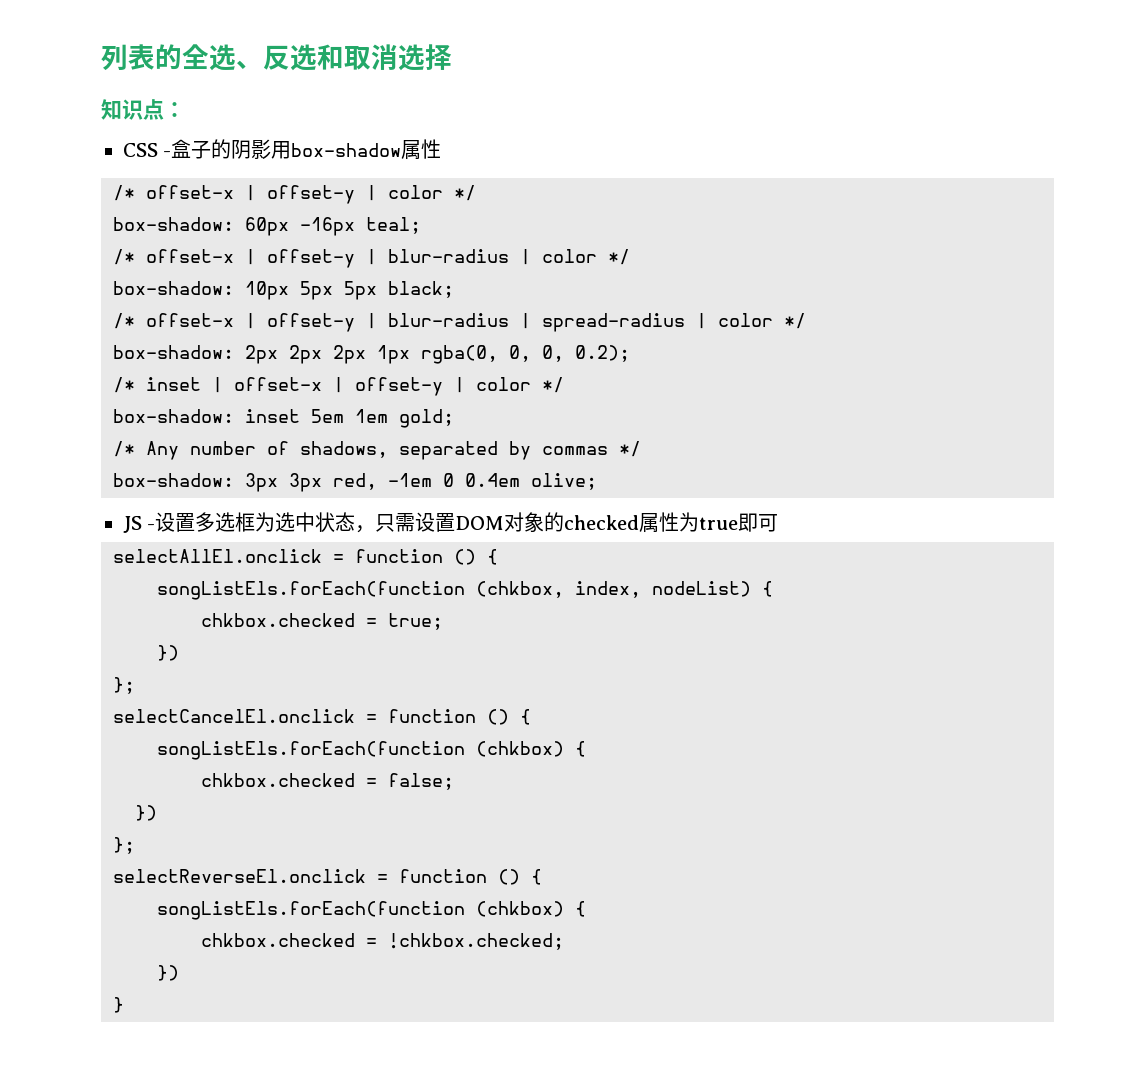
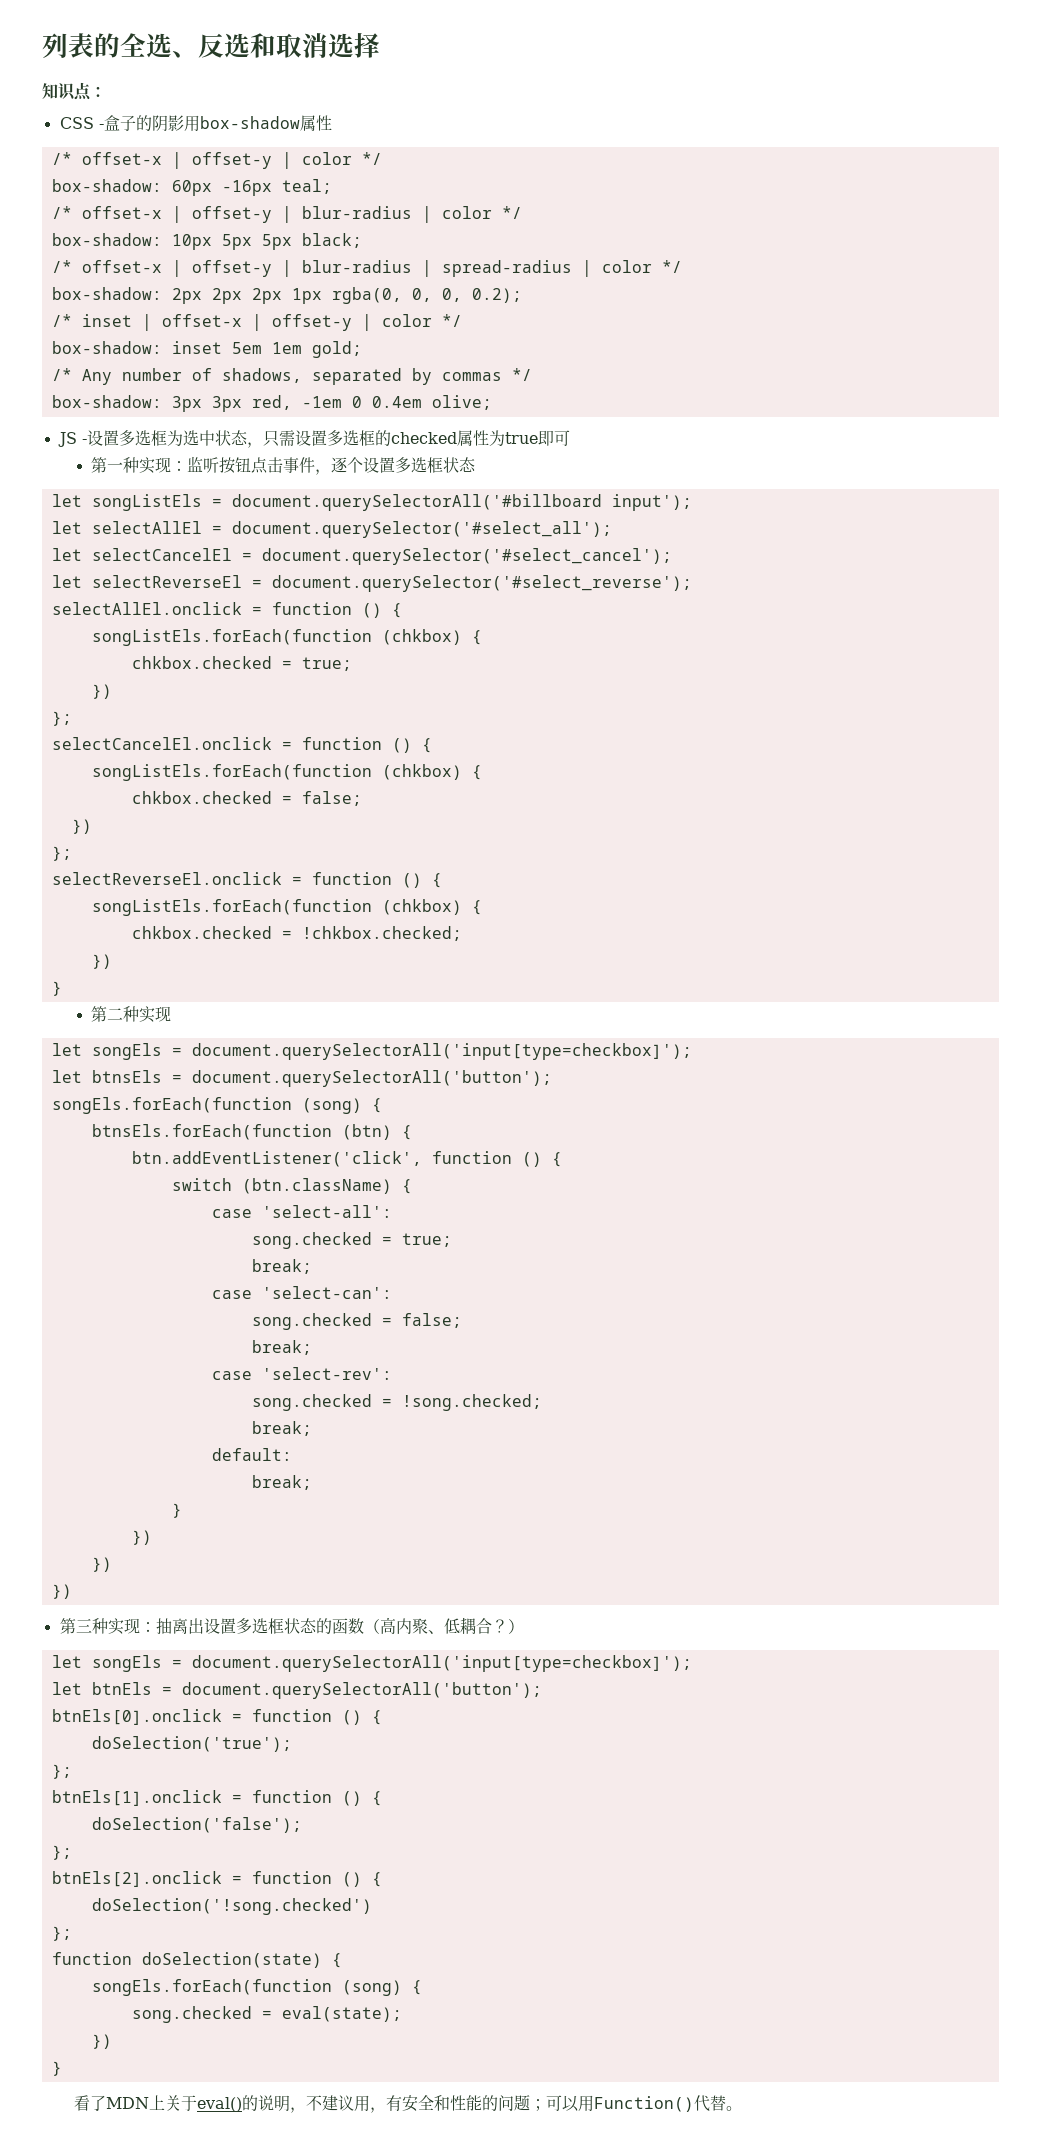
- JS -设置多选框为选中状态，只需设置DOM对象的checked属性为true即可
+ JS -设置多选框为选中状态，只需设置多选框的checked属性为true即可
+ 第一种实现：监听按钮点击事件，逐个设置多选框状态
+ let songListEls = document.querySelectorAll('#billboard input');
+ let selectAllEl = document.querySelector('#select_all');
+ let selectCancelEl = document.querySelector('#select_cancel');
+ let selectReverseEl = document.querySelector('#select_reverse');
  selectAllEl.onclick = function () {
- songListEls.forEach(function (chkbox, index, nodeList) {
+ songListEls.forEach(function (chkbox) {
+ 第二种实现
+ let songEls = document.querySelectorAll('input[type=checkbox]');
+ let btnsEls = document.querySelectorAll('button');
+ songEls.forEach(function (song) {
+ btnsEls.forEach(function (btn) {
+ btn.addEventListener('click', function () {
+ switch (btn.className) {
+ case 'select-all':
+ song.checked = true;
+ break;
+ case 'select-can':
+ song.checked = false;
+ break;
+ case 'select-rev':
+ song.checked = !song.checked;
+ break;
+ default:
+ break;
+ }
+ })
+ })
+ })
+ 第三种实现：抽离出设置多选框状态的函数（高内聚、低耦合？）
+ let songEls = document.querySelectorAll('input[type=checkbox]');
+ let btnEls = document.querySelectorAll('button');
+ btnEls[0].onclick = function () {
+ doSelection('true');
+ };
+ btnEls[1].onclick = function () {
+ doSelection('false');
+ };
+ btnEls[2].onclick = function () {
+ doSelection('!song.checked')
+ };
+ function doSelection(state) {
+ songEls.forEach(function (song) {
+ song.checked = eval(state);
+ })
+ }
+ 看了MDN上关于eval()的说明，不建议用，有安全和性能的问题；可以用Function()代替。

